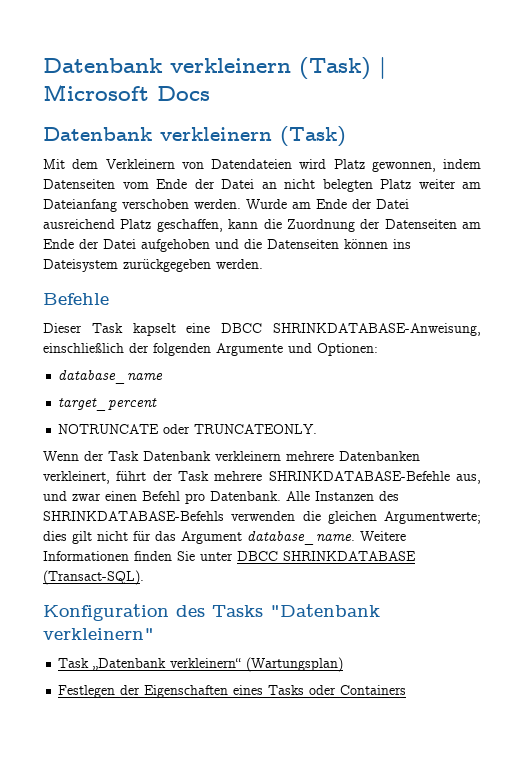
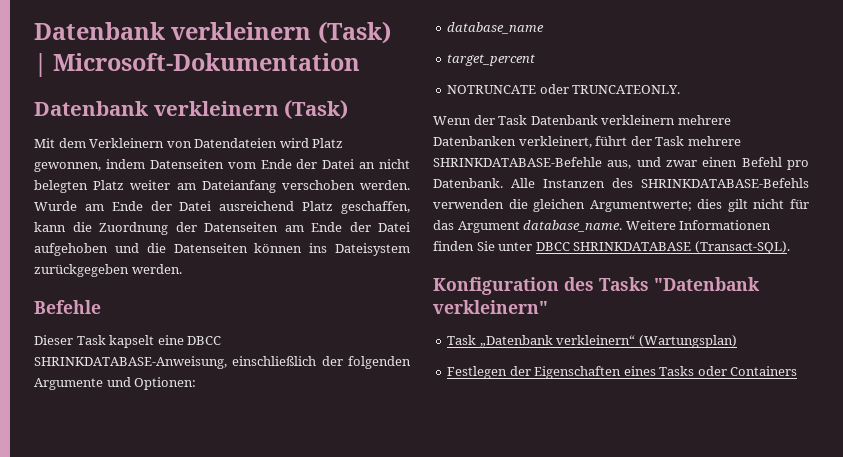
- Datenbank verkleinern (Task) | Microsoft Docs
+ Datenbank verkleinern (Task) | Microsoft-Dokumentation

